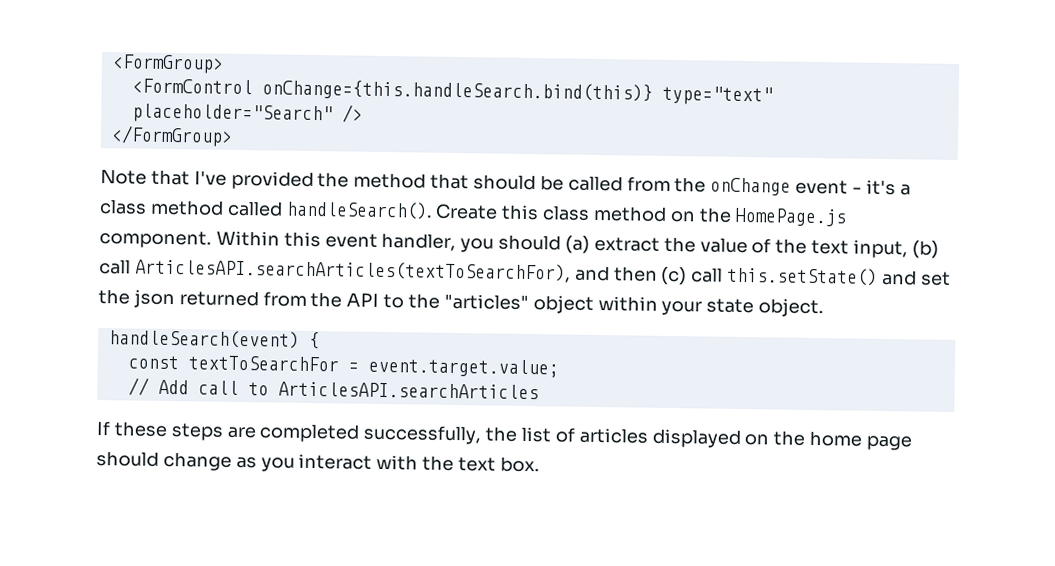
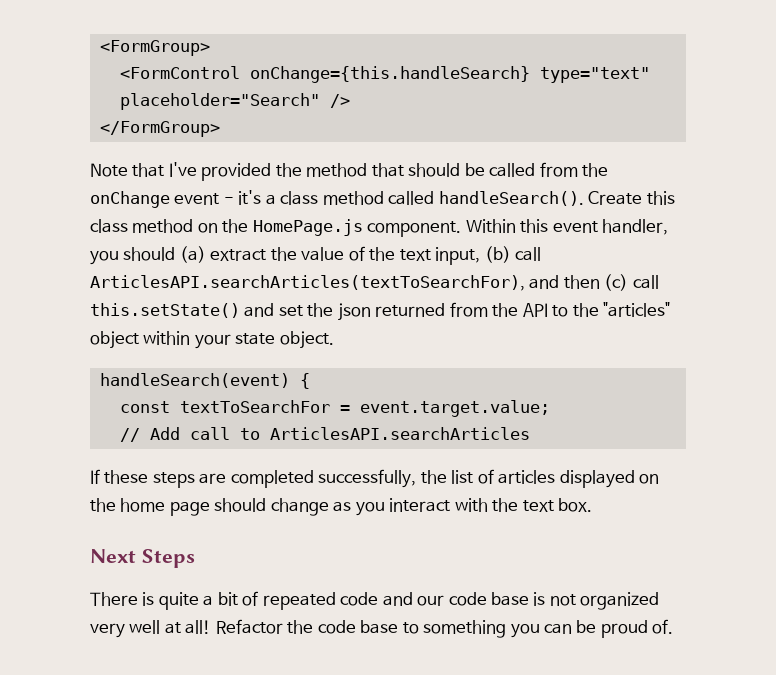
- <FormControl onChange={this.handleSearch.bind(this)} type="text" placeholder="Search" />
+ <FormControl onChange={this.handleSearch} type="text" placeholder="Search" />
+ Next Steps
+ There is quite a bit of repeated code and our code base is not organized very well at all! Refactor the code base to something you can be proud of.

